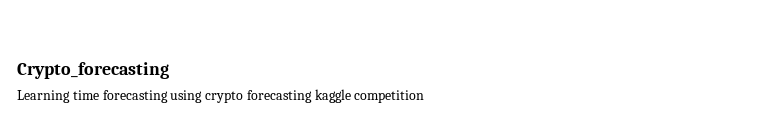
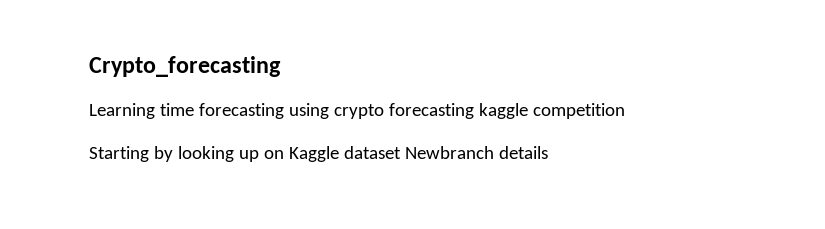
+ Starting by looking up on Kaggle dataset Newbranch details

